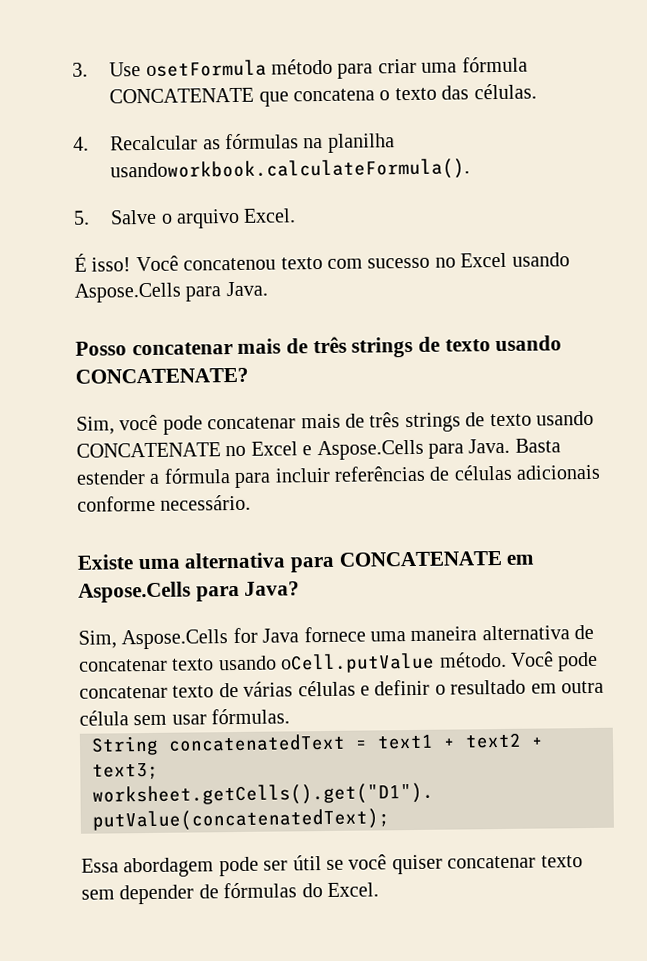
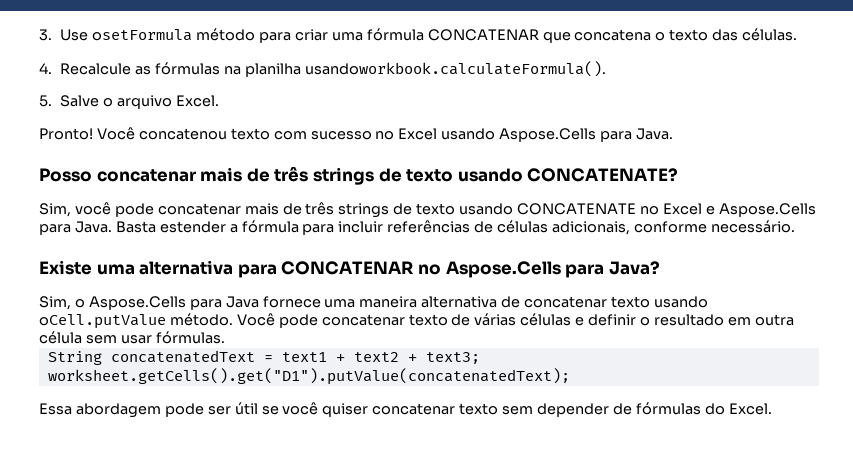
- 3. Use osetFormula método para criar uma fórmula CONCATENATE que concatena o texto das células.
+ 3. Use osetFormula método para criar uma fórmula CONCATENAR que concatena o texto das células.
- 4. Recalcular as fórmulas na planilha usandoworkbook.calculateFormula().
+ 4. Recalcule as fórmulas na planilha usandoworkbook.calculateFormula().
- É isso!
+ Pronto!
- Basta estender a fórmula para incluir referências de células adicionais conforme necessário.
+ Basta estender a fórmula para incluir referências de células adicionais, conforme necessário.
- Existe uma alternativa para CONCATENATE em Aspose.Cells para Java?
+ Existe uma alternativa para CONCATENAR no Aspose.Cells para Java?
- Sim, Aspose.Cells for Java fornece uma maneira alternativa de concatenar texto usando oCell.putValue método.
+ Sim, o Aspose.Cells para Java fornece uma maneira alternativa de concatenar texto usando oCell.putValue método.

